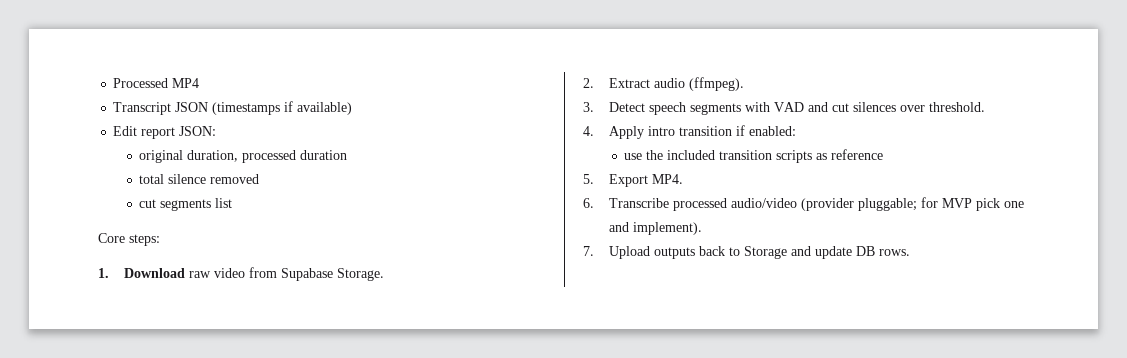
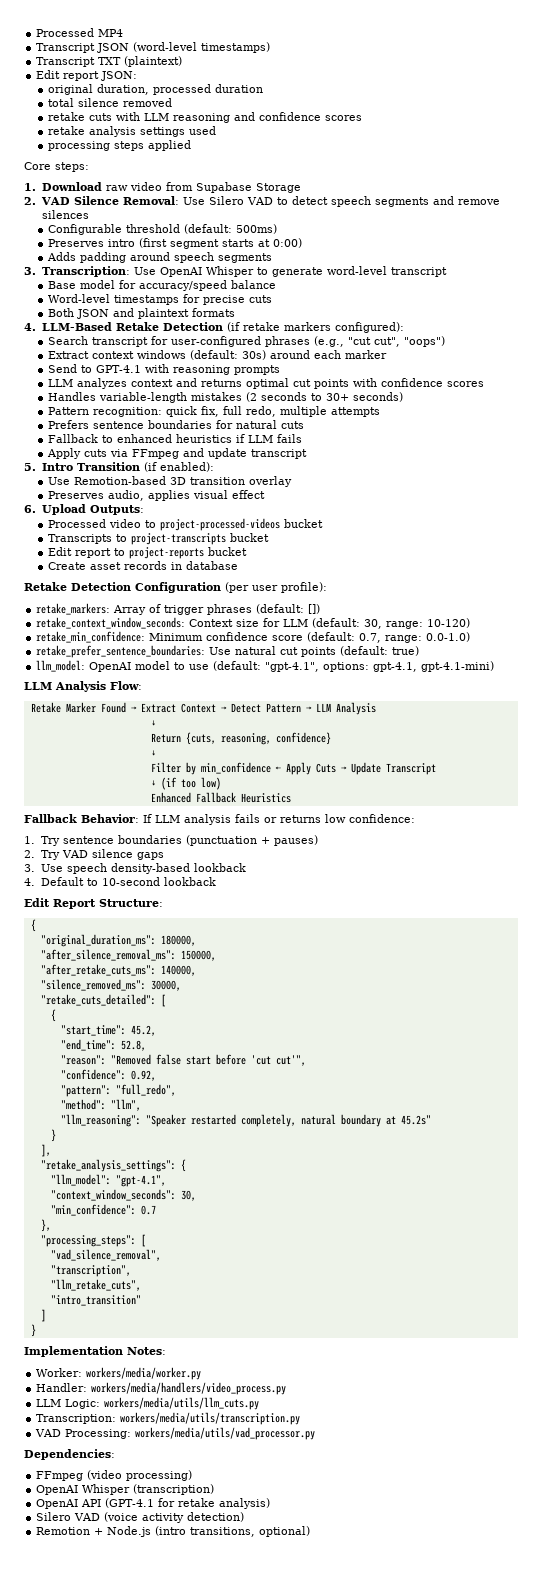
- Transcript JSON (timestamps if available)
+ Transcript JSON (word-level timestamps)
+ Transcript TXT (plaintext)
- cut segments list
+ retake cuts with LLM reasoning and confidence scores
+ retake analysis settings used
+ processing steps applied
- 1. Download raw video from Supabase Storage.
- 2. Extract audio (ffmpeg).
- 3. Detect speech segments with VAD and cut silences over threshold.
- 4. Apply intro transition if enabled:
- use the included transition scripts as reference
- 5. Export MP4.
- 6. Transcribe processed audio/video (provider pluggable; for MVP pick one and implement).
- 7. Upload outputs back to Storage and update DB rows.
+ 1. Download raw video from Supabase Storage
+ 2. VAD Silence Removal: Use Silero VAD to detect speech segments and remove silences
+ Configurable threshold (default: 500ms)
+ Preserves intro (first segment starts at 0:00)
+ Adds padding around speech segments
+ 3. Transcription: Use OpenAI Whisper to generate word-level transcript
+ Base model for accuracy/speed balance
+ Word-level timestamps for precise cuts
+ Both JSON and plaintext formats
+ 4. LLM-Based Retake Detection (if retake markers configured):
+ Search transcript for user-configured phrases (e.g., "cut cut", "oops")
+ Extract context windows (default: 30s) around each marker
+ Send to GPT-4.1 with reasoning prompts
+ LLM analyzes context and returns optimal cut points with confidence scores
+ Handles variable-length mistakes (2 seconds to 30+ seconds)
+ Pattern recognition: quick fix, full redo, multiple attempts
+ Prefers sentence boundaries for natural cuts
+ Fallback to enhanced heuristics if LLM fails
+ Apply cuts via FFmpeg and update transcript
+ 5. Intro Transition (if enabled):
+ Use Remotion-based 3D transition overlay
+ Preserves audio, applies visual effect
+ 6. Upload Outputs:
+ Processed video to project-processed-videos bucket
+ Transcripts to project-transcripts bucket
+ Edit report to project-reports bucket
+ Create asset records in database
+ Retake Detection Configuration (per user profile):
+ retake_markers: Array of trigger phrases (default: [])
+ retake_context_window_seconds: Context size for LLM (default: 30, range: 10-120)
+ retake_min_confidence: Minimum confidence score (default: 0.7, range: 0.0-1.0)
+ retake_prefer_sentence_boundaries: Use natural cut points (default: true)
+ llm_model: OpenAI model to use (default: "gpt-4.1", options: gpt-4.1, gpt-4.1-mini)
+ LLM Analysis Flow:
+ Retake Marker Found → Extract Context → Detect Pattern → LLM Analysis
+ ↓
+ Return {cuts, reasoning, confidence}
+ ↓
+ Filter by min_confidence ← Apply Cuts → Update Transcript
+ ↓ (if too low)
+ Enhanced Fallback Heuristics
+ Fallback Behavior: If LLM analysis fails or returns low confidence:
+ 1. Try sentence boundaries (punctuation + pauses)
+ 2. Try VAD silence gaps
+ 3. Use speech density-based lookback
+ 4. Default to 10-second lookback
+ Edit Report Structure:
+ {
+ "original_duration_ms": 180000,
+ "after_silence_removal_ms": 150000,
+ "after_retake_cuts_ms": 140000,
+ "silence_removed_ms": 30000,
+ "retake_cuts_detailed": [
+ {
+ "start_time": 45.2,
+ "end_time": 52.8,
+ "reason": "Removed false start before 'cut cut'",
+ "confidence": 0.92,
+ "pattern": "full_redo",
+ "method": "llm",
+ "llm_reasoning": "Speaker restarted completely, natural boundary at 45.2s"
+ }
+ ],
+ "retake_analysis_settings": {
+ "llm_model": "gpt-4.1",
+ "context_window_seconds": 30,
+ "min_confidence": 0.7
+ },
+ "processing_steps": [
+ "vad_silence_removal",
+ "transcription",
+ "llm_retake_cuts",
+ "intro_transition"
+ ]
+ }
+ Implementation Notes:
+ Worker: workers/media/worker.py
+ Handler: workers/media/handlers/video_process.py
+ LLM Logic: workers/media/utils/llm_cuts.py
+ Transcription: workers/media/utils/transcription.py
+ VAD Processing: workers/media/utils/vad_processor.py
+ Dependencies:
+ FFmpeg (video processing)
+ OpenAI Whisper (transcription)
+ OpenAI API (GPT-4.1 for retake analysis)
+ Silero VAD (voice activity detection)
+ Remotion + Node.js (intro transitions, optional)

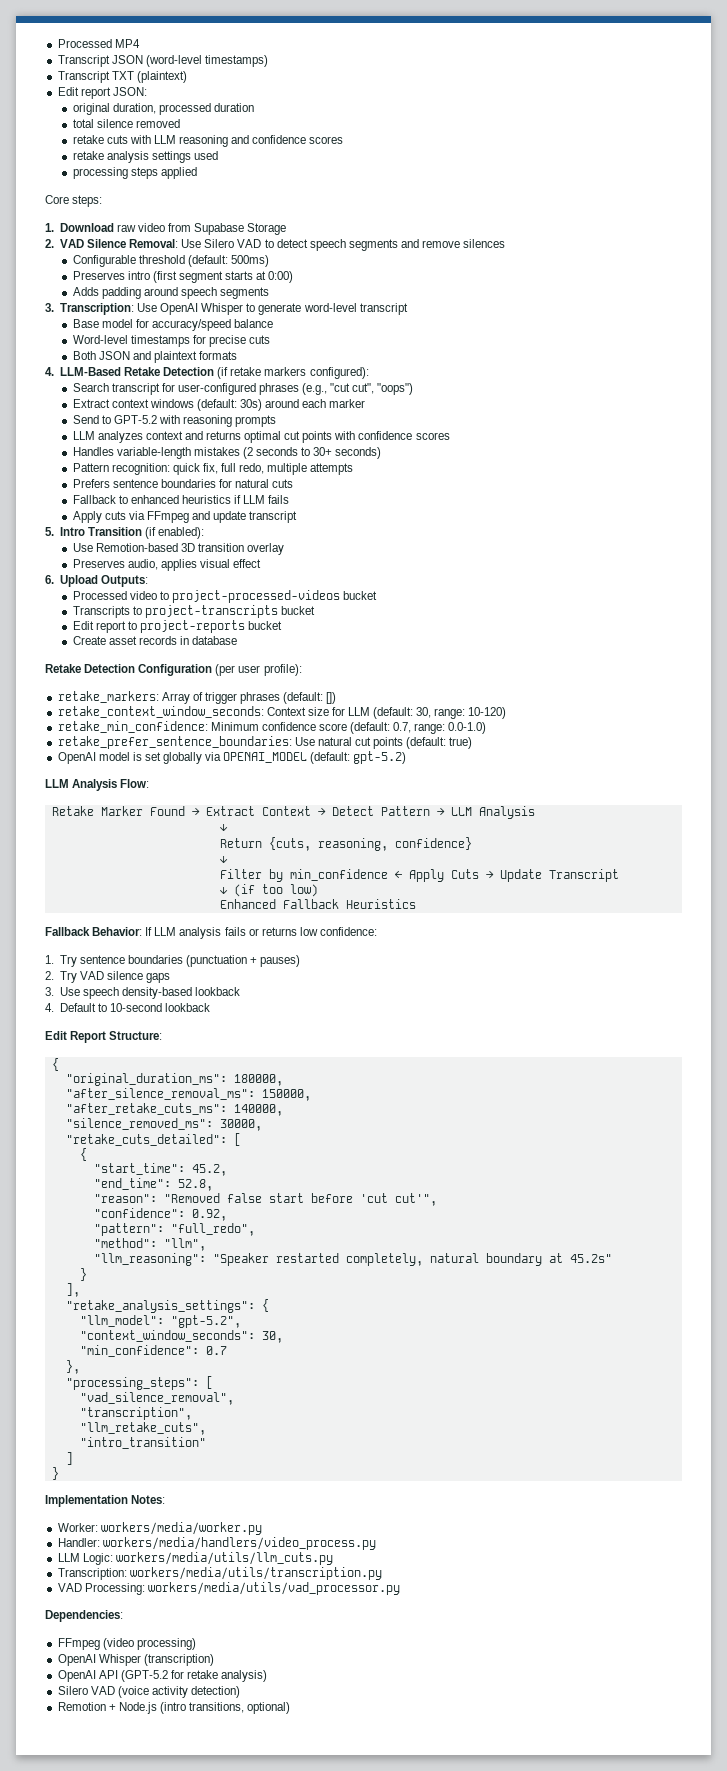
- Send to GPT-4.1 with reasoning prompts
+ Send to GPT-5.2 with reasoning prompts
- llm_model: OpenAI model to use (default: "gpt-4.1", options: gpt-4.1, gpt-4.1-mini)
+ OpenAI model is set globally via OPENAI_MODEL (default: gpt-5.2)
- "llm_model": "gpt-4.1",
+ "llm_model": "gpt-5.2",
- OpenAI API (GPT-4.1 for retake analysis)
+ OpenAI API (GPT-5.2 for retake analysis)

